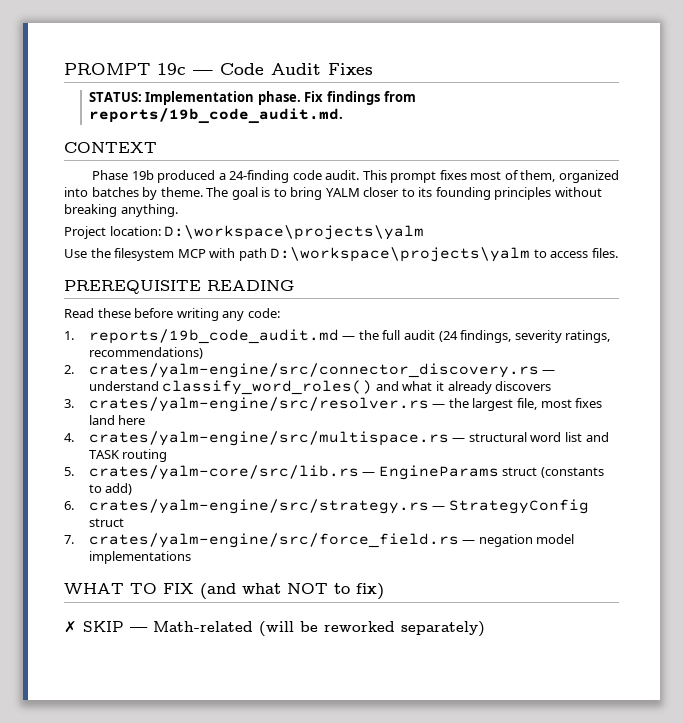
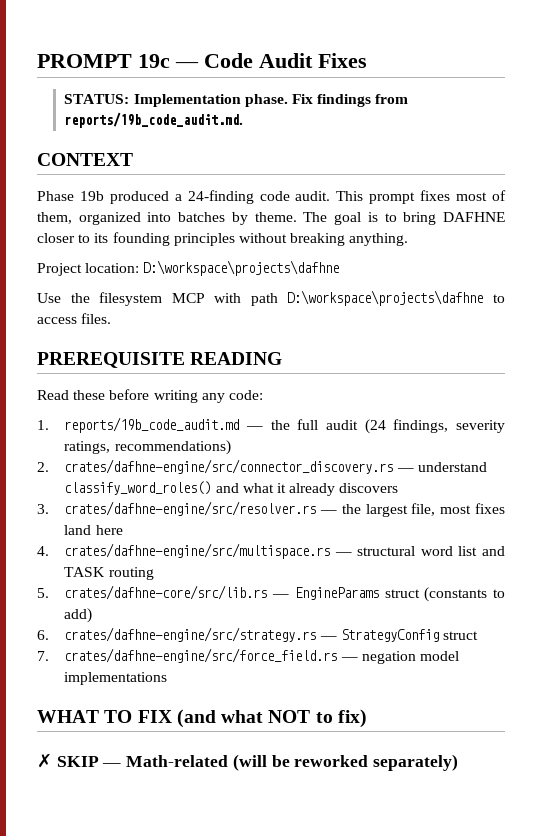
- The goal is to bring YALM closer to its founding principles without breaking anything.
+ The goal is to bring DAFHNE closer to its founding principles without breaking anything.
- Project location: D:\workspace\projects\yalm
+ Project location: D:\workspace\projects\dafhne
- Use the filesystem MCP with path D:\workspace\projects\yalm to access files.
+ Use the filesystem MCP with path D:\workspace\projects\dafhne to access files.
- 2. crates/yalm-engine/src/connector_discovery.rs — understand classify_word_roles() and what it already discovers
+ 2. crates/dafhne-engine/src/connector_discovery.rs — understand classify_word_roles() and what it already discovers
- 3. crates/yalm-engine/src/resolver.rs — the largest file, most fixes land here
+ 3. crates/dafhne-engine/src/resolver.rs — the largest file, most fixes land here
- 4. crates/yalm-engine/src/multispace.rs — structural word list and TASK routing
+ 4. crates/dafhne-engine/src/multispace.rs — structural word list and TASK routing
- 5. crates/yalm-core/src/lib.rs — EngineParams struct (constants to add)
+ 5. crates/dafhne-core/src/lib.rs — EngineParams struct (constants to add)
- 6. crates/yalm-engine/src/strategy.rs — StrategyConfig struct
+ 6. crates/dafhne-engine/src/strategy.rs — StrategyConfig struct
- 7. crates/yalm-engine/src/force_field.rs — negation model implementations
+ 7. crates/dafhne-engine/src/force_field.rs — negation model implementations

